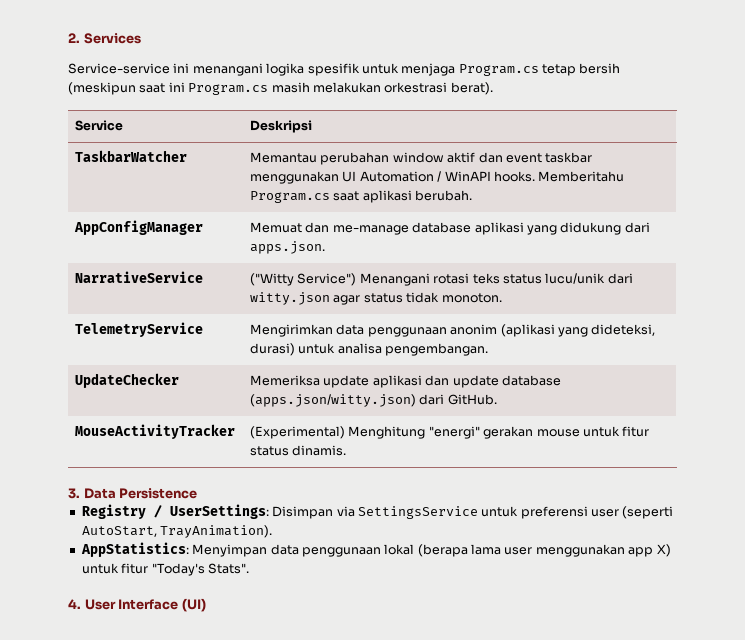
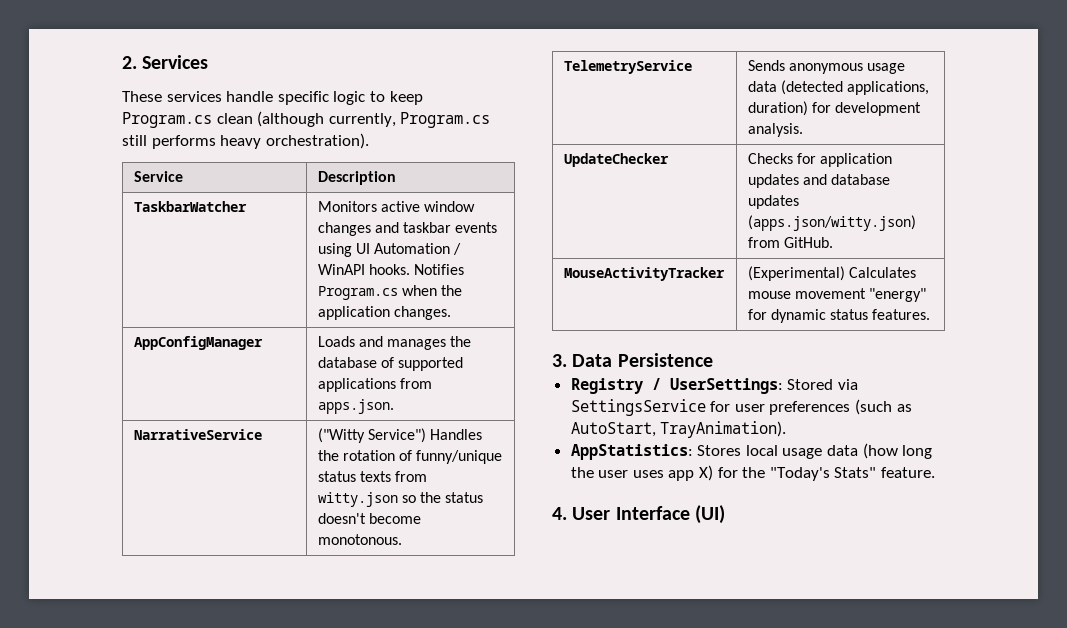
- Service-service ini menangani logika spesifik untuk menjaga Program.cs tetap bersih (meskipun saat ini Program.cs masih melakukan orkestrasi berat).
+ These services handle specific logic to keep Program.cs clean (although currently, Program.cs still performs heavy orchestration).
- Service | Deskripsi
+ Service | Description
- TaskbarWatcher | Memantau perubahan window aktif dan event taskbar menggunakan UI Automation / WinAPI hooks. Memberitahu Program.cs saat aplikasi berubah.
- AppConfigManager | Memuat dan me-manage database aplikasi yang didukung dari apps.json.
- NarrativeService | ("Witty Service") Menangani rotasi teks status lucu/unik dari witty.json agar status tidak monoton.
- TelemetryService | Mengirimkan data penggunaan anonim (aplikasi yang dideteksi, durasi) untuk analisa pengembangan.
- UpdateChecker | Memeriksa update aplikasi dan update database (apps.json/witty.json) dari GitHub.
- MouseActivityTracker | (Experimental) Menghitung "energi" gerakan mouse untuk fitur status dinamis.
+ TaskbarWatcher | Monitors active window changes and taskbar events using UI Automation / WinAPI hooks. Notifies Program.cs when the application changes.
+ AppConfigManager | Loads and manages the database of supported applications from apps.json.
+ NarrativeService | ("Witty Service") Handles the rotation of funny/unique status texts from witty.json so the status doesn't become monotonous.
+ TelemetryService | Sends anonymous usage data (detected applications, duration) for development analysis.
+ UpdateChecker | Checks for application updates and database updates (apps.json/witty.json) from GitHub.
+ MouseActivityTracker | (Experimental) Calculates mouse movement "energy" for dynamic status features.
- Registry / UserSettings: Disimpan via SettingsService untuk preferensi user (seperti AutoStart, TrayAnimation).
- AppStatistics: Menyimpan data penggunaan lokal (berapa lama user menggunakan app X) untuk fitur "Today's Stats".
+ Registry / UserSettings: Stored via SettingsService for user preferences (such as AutoStart, TrayAnimation).
+ AppStatistics: Stores local usage data (how long the user uses app X) for the "Today's Stats" feature.

